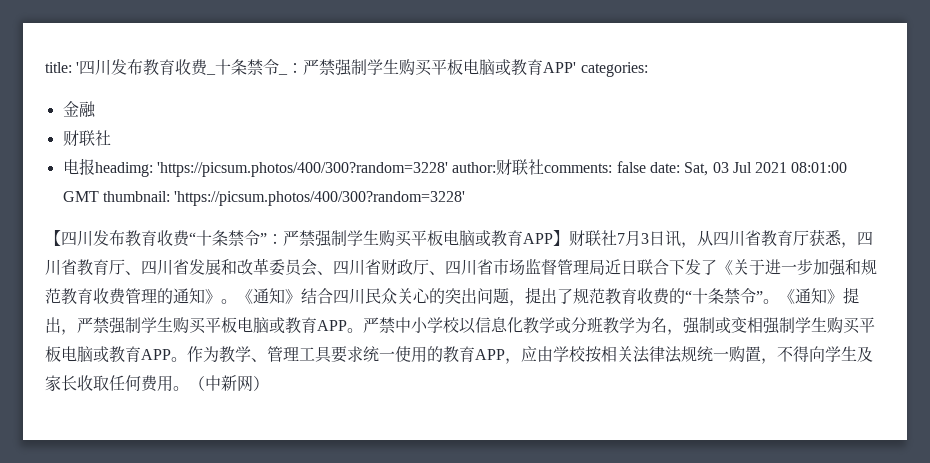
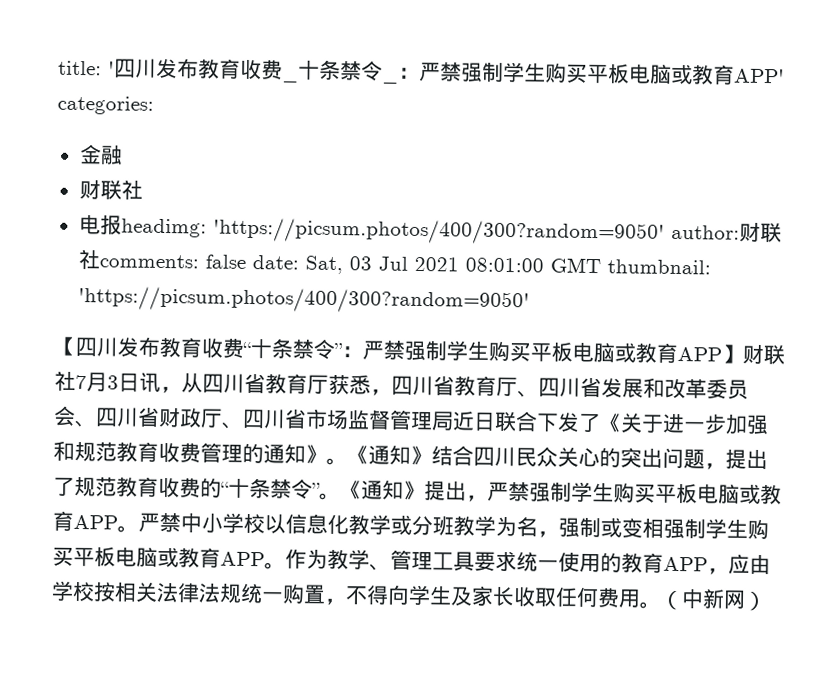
- 电报headimg: 'https://picsum.photos/400/300?random=3228' author:财联社comments: false date: Sat, 03 Jul 2021 08:01:00 GMT thumbnail: 'https://picsum.photos/400/300?random=3228'
+ 电报headimg: 'https://picsum.photos/400/300?random=9050' author:财联社comments: false date: Sat, 03 Jul 2021 08:01:00 GMT thumbnail: 'https://picsum.photos/400/300?random=9050'

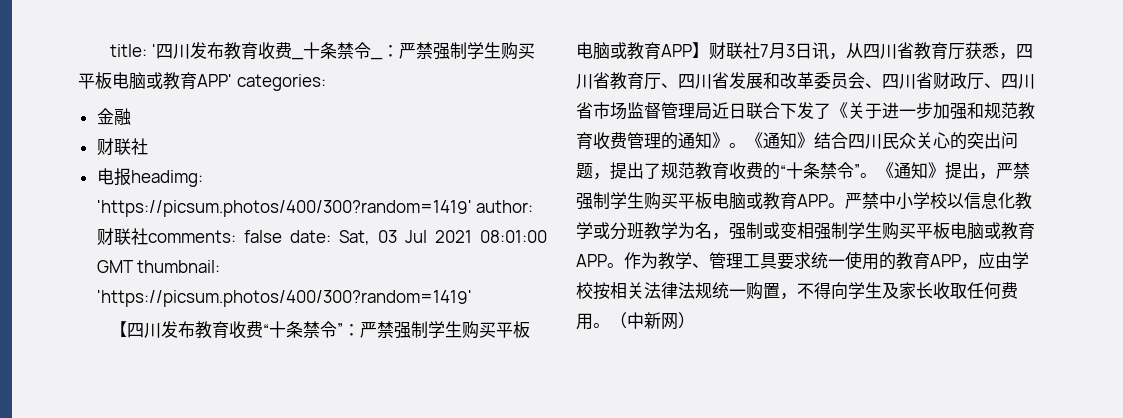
- 电报headimg: 'https://picsum.photos/400/300?random=9050' author:财联社comments: false date: Sat, 03 Jul 2021 08:01:00 GMT thumbnail: 'https://picsum.photos/400/300?random=9050'
+ 电报headimg: 'https://picsum.photos/400/300?random=1419' author:财联社comments: false date: Sat, 03 Jul 2021 08:01:00 GMT thumbnail: 'https://picsum.photos/400/300?random=1419'

